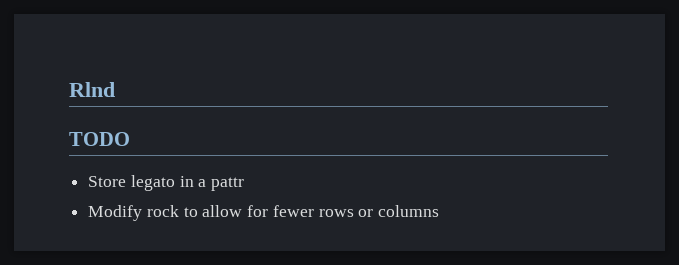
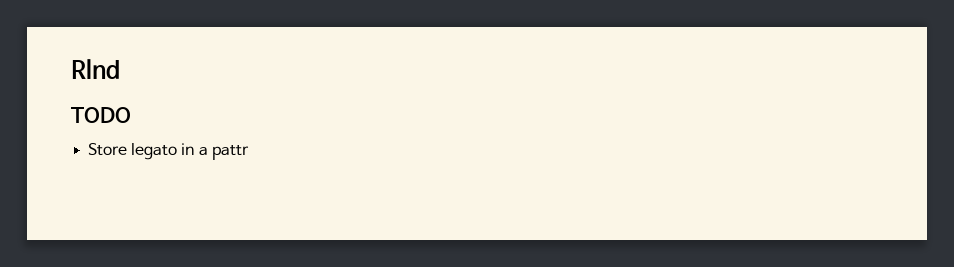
- Modify rock to allow for fewer rows or columns

